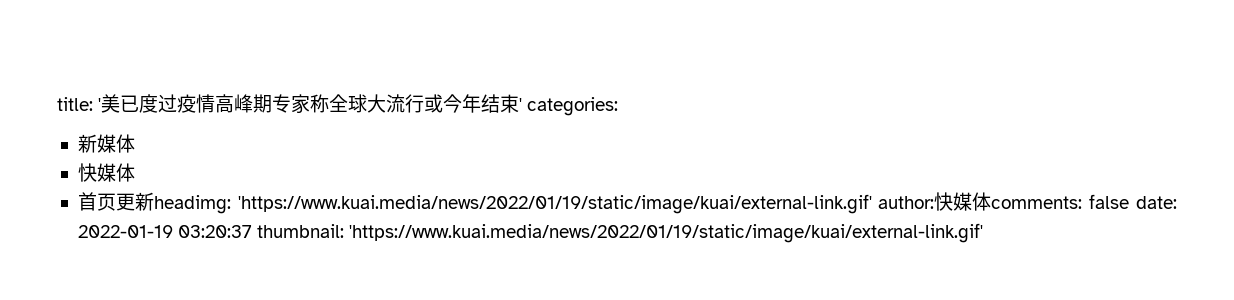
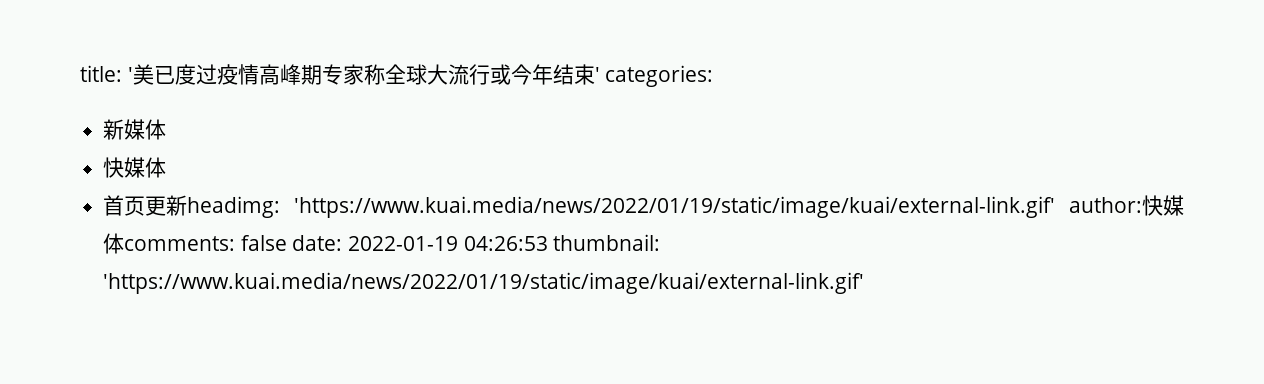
- 首页更新headimg: 'https://www.kuai.media/news/2022/01/19/static/image/kuai/external-link.gif' author:快媒体comments: false date: 2022-01-19 03:20:37 thumbnail: 'https://www.kuai.media/news/2022/01/19/static/image/kuai/external-link.gif'
+ 首页更新headimg: 'https://www.kuai.media/news/2022/01/19/static/image/kuai/external-link.gif' author:快媒体comments: false date: 2022-01-19 04:26:53 thumbnail: 'https://www.kuai.media/news/2022/01/19/static/image/kuai/external-link.gif'

